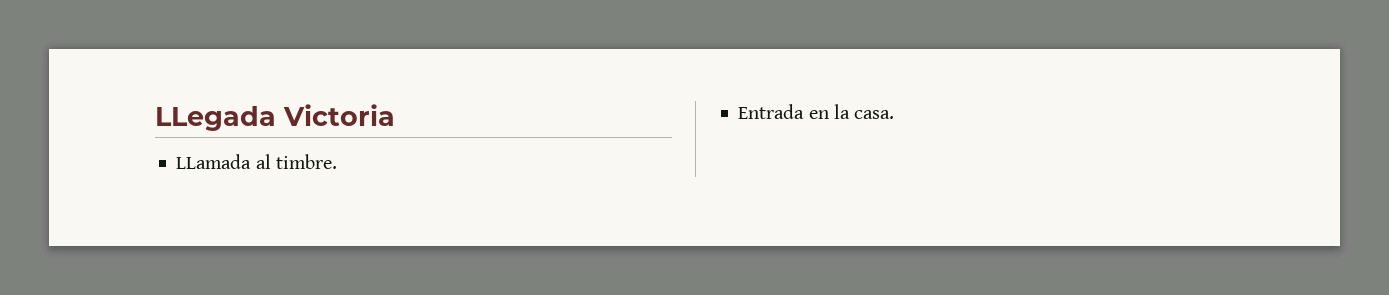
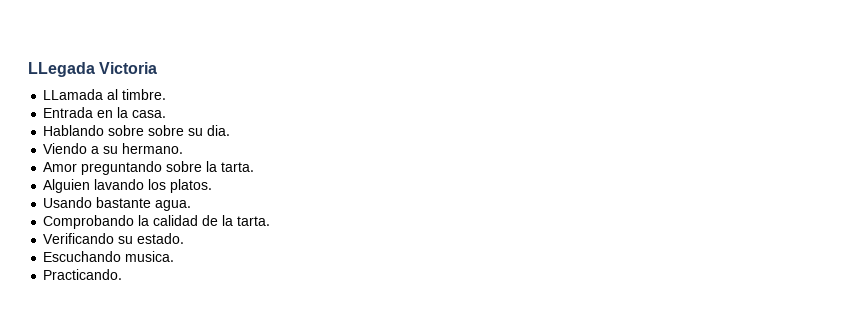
+ Hablando sobre sobre su dia.
+ Viendo a su hermano.
+ Amor preguntando sobre la tarta.
+ Alguien lavando los platos.
+ Usando bastante agua.
+ Comprobando la calidad de la tarta.
+ Verificando su estado.
+ Escuchando musica.
+ Practicando.

